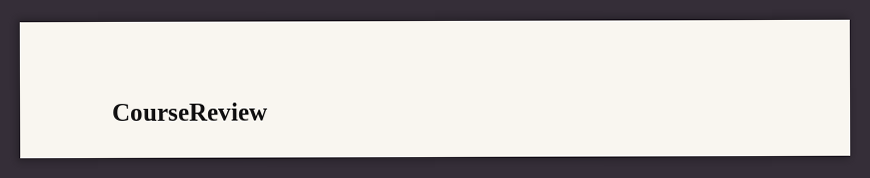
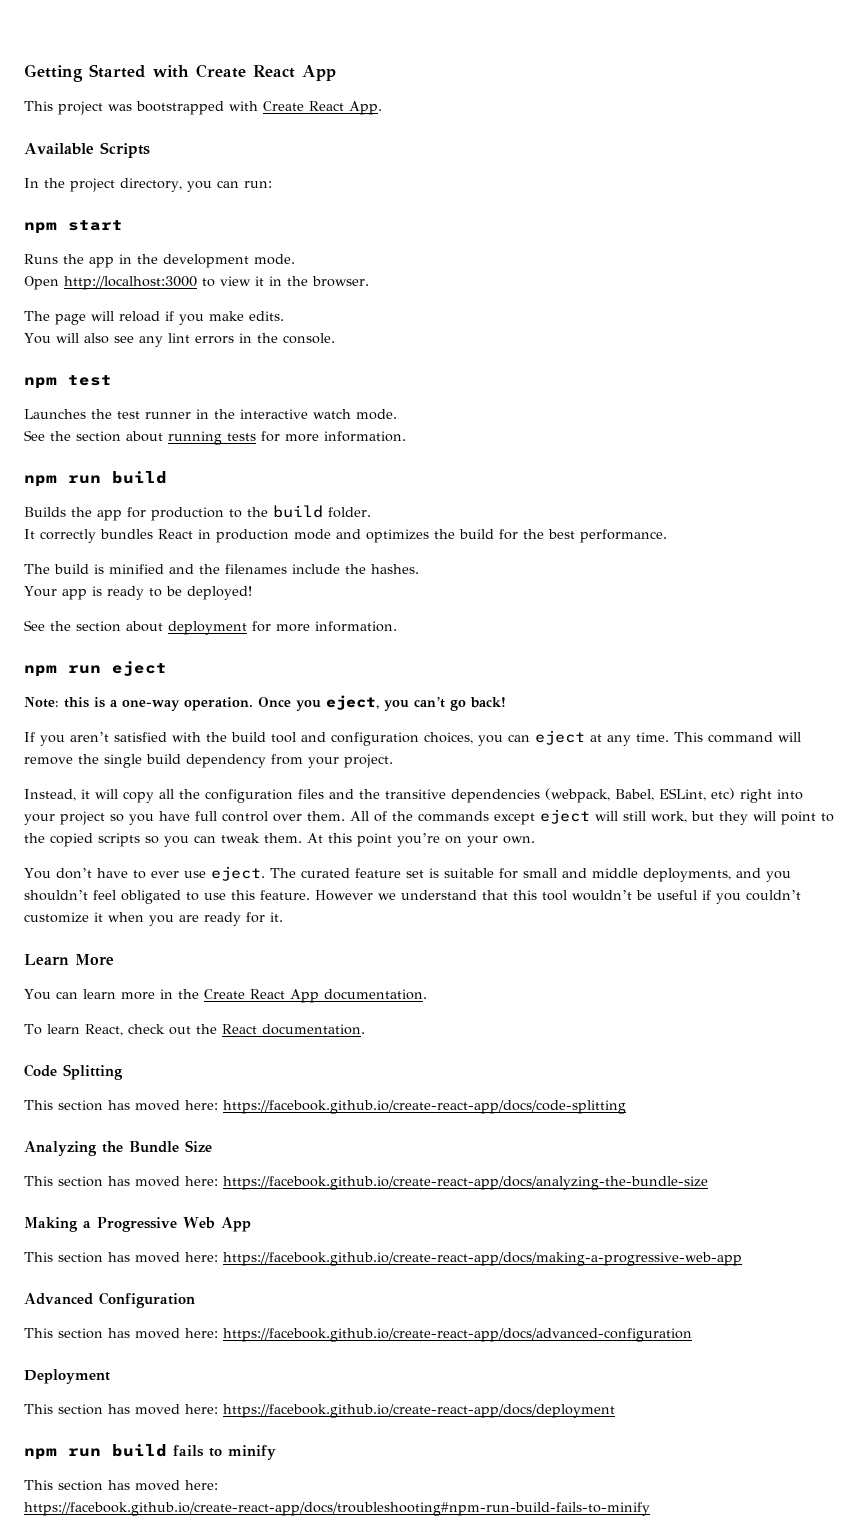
- CourseReview
+ Getting Started with Create React App
+ This project was bootstrapped with Create React App.
+ Available Scripts
+ In the project directory, you can run:
+ npm start
+ Runs the app in the development mode.
+ Open http://localhost:3000 to view it in the browser.
+ The page will reload if you make edits.
+ You will also see any lint errors in the console.
+ npm test
+ Launches the test runner in the interactive watch mode.
+ See the section about running tests for more information.
+ npm run build
+ Builds the app for production to the build folder.
+ It correctly bundles React in production mode and optimizes the build for the best performance.
+ The build is minified and the filenames include the hashes.
+ Your app is ready to be deployed!
+ See the section about deployment for more information.
+ npm run eject
+ Note: this is a one-way operation. Once you eject, you can’t go back!
+ If you aren’t satisfied with the build tool and configuration choices, you can eject at any time. This command will remove the single build dependency from your project.
+ Instead, it will copy all the configuration files and the transitive dependencies (webpack, Babel, ESLint, etc) right into your project so you have full control over them. All of the commands except eject will still work, but they will point to the copied scripts so you can tweak them. At this point you’re on your own.
+ You don’t have to ever use eject. The curated feature set is suitable for small and middle deployments, and you shouldn’t feel obligated to use this feature. However we understand that this tool wouldn’t be useful if you couldn’t customize it when you are ready for it.
+ Learn More
+ You can learn more in the Create React App documentation.
+ To learn React, check out the React documentation.
+ Code Splitting
+ This section has moved here: https://facebook.github.io/create-react-app/docs/code-splitting
+ Analyzing the Bundle Size
+ This section has moved here: https://facebook.github.io/create-react-app/docs/analyzing-the-bundle-size
+ Making a Progressive Web App
+ This section has moved here: https://facebook.github.io/create-react-app/docs/making-a-progressive-web-app
+ Advanced Configuration
+ This section has moved here: https://facebook.github.io/create-react-app/docs/advanced-configuration
+ Deployment
+ This section has moved here: https://facebook.github.io/create-react-app/docs/deployment
+ npm run build fails to minify
+ This section has moved here: https://facebook.github.io/create-react-app/docs/troubleshooting#npm-run-build-fails-to-minify

